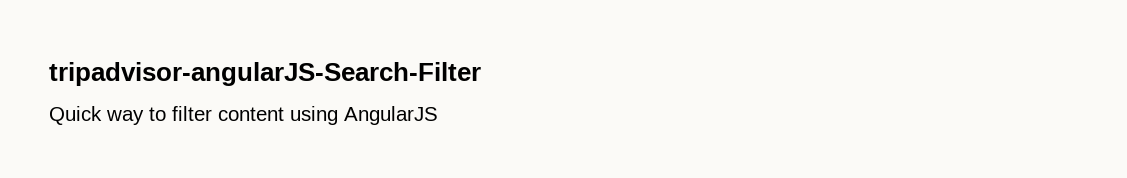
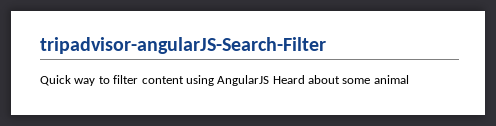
- Quick way to filter content using AngularJS
+ Quick way to filter content using AngularJS Heard about some animal

